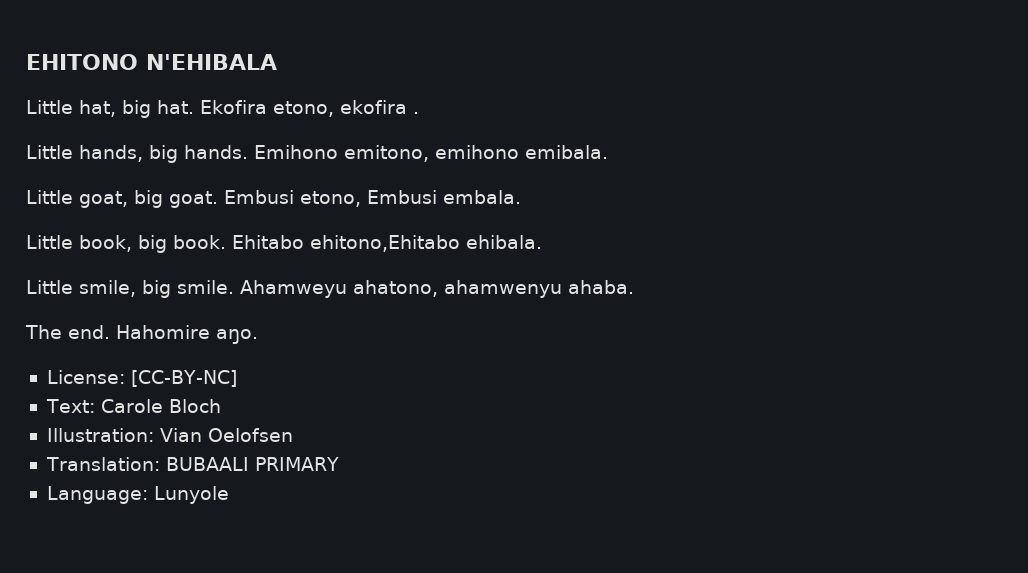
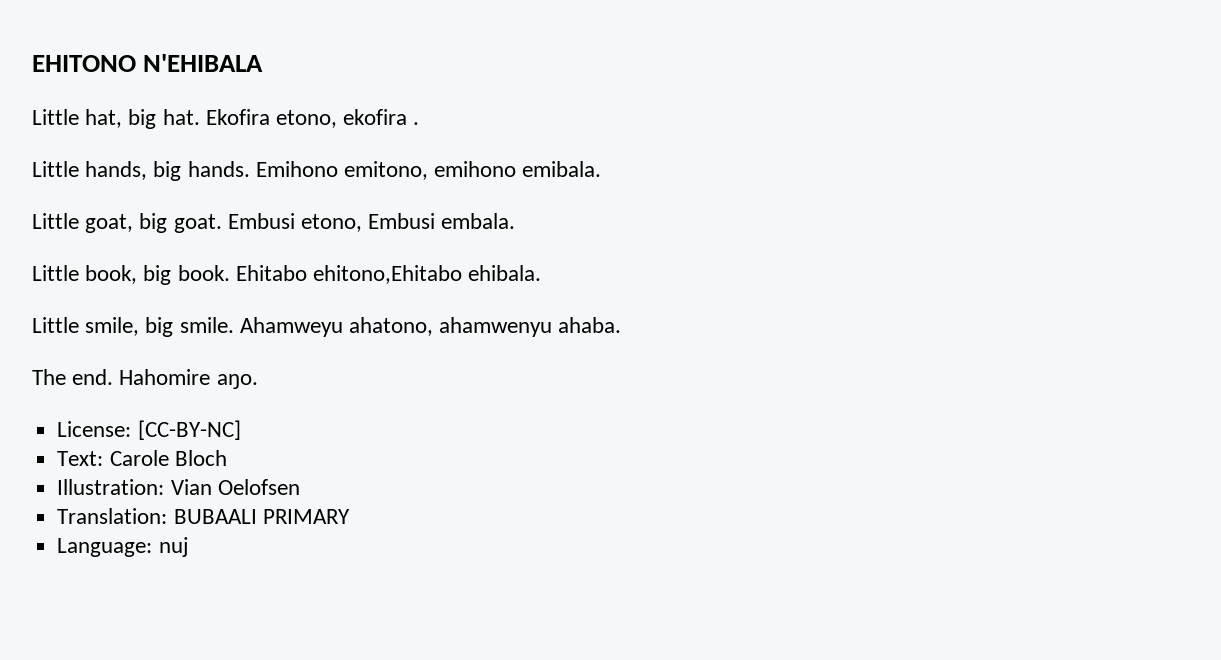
- Language: Lunyole
+ Language: nuj

